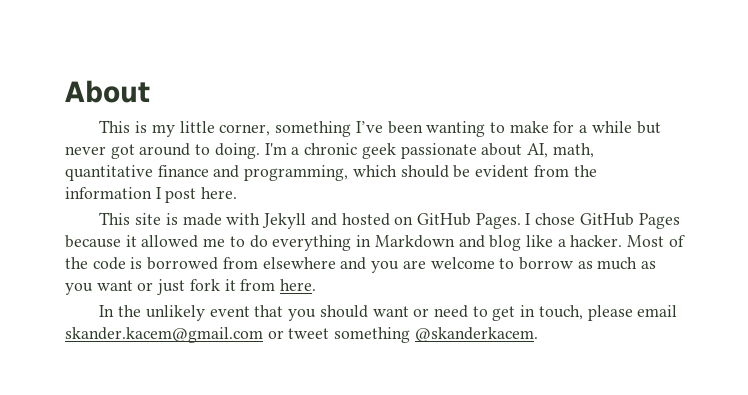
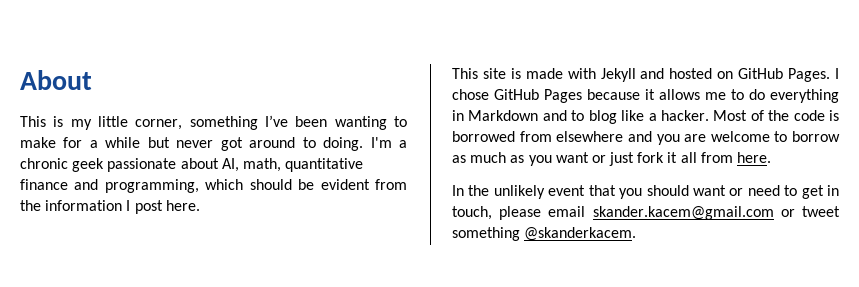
- I chose GitHub Pages because it allowed me to do everything in Markdown and blog like a hacker.
+ I chose GitHub Pages because it allows me to do everything in Markdown and to blog like a hacker.
- Most of the code is borrowed from elsewhere and you are welcome to borrow as much as you want or just fork it from here.
+ Most of the code is borrowed from elsewhere and you are welcome to borrow as much as you want or just fork it all from here.

